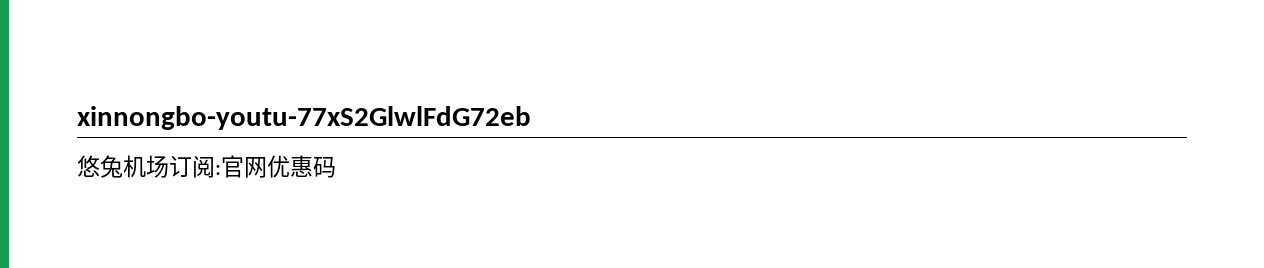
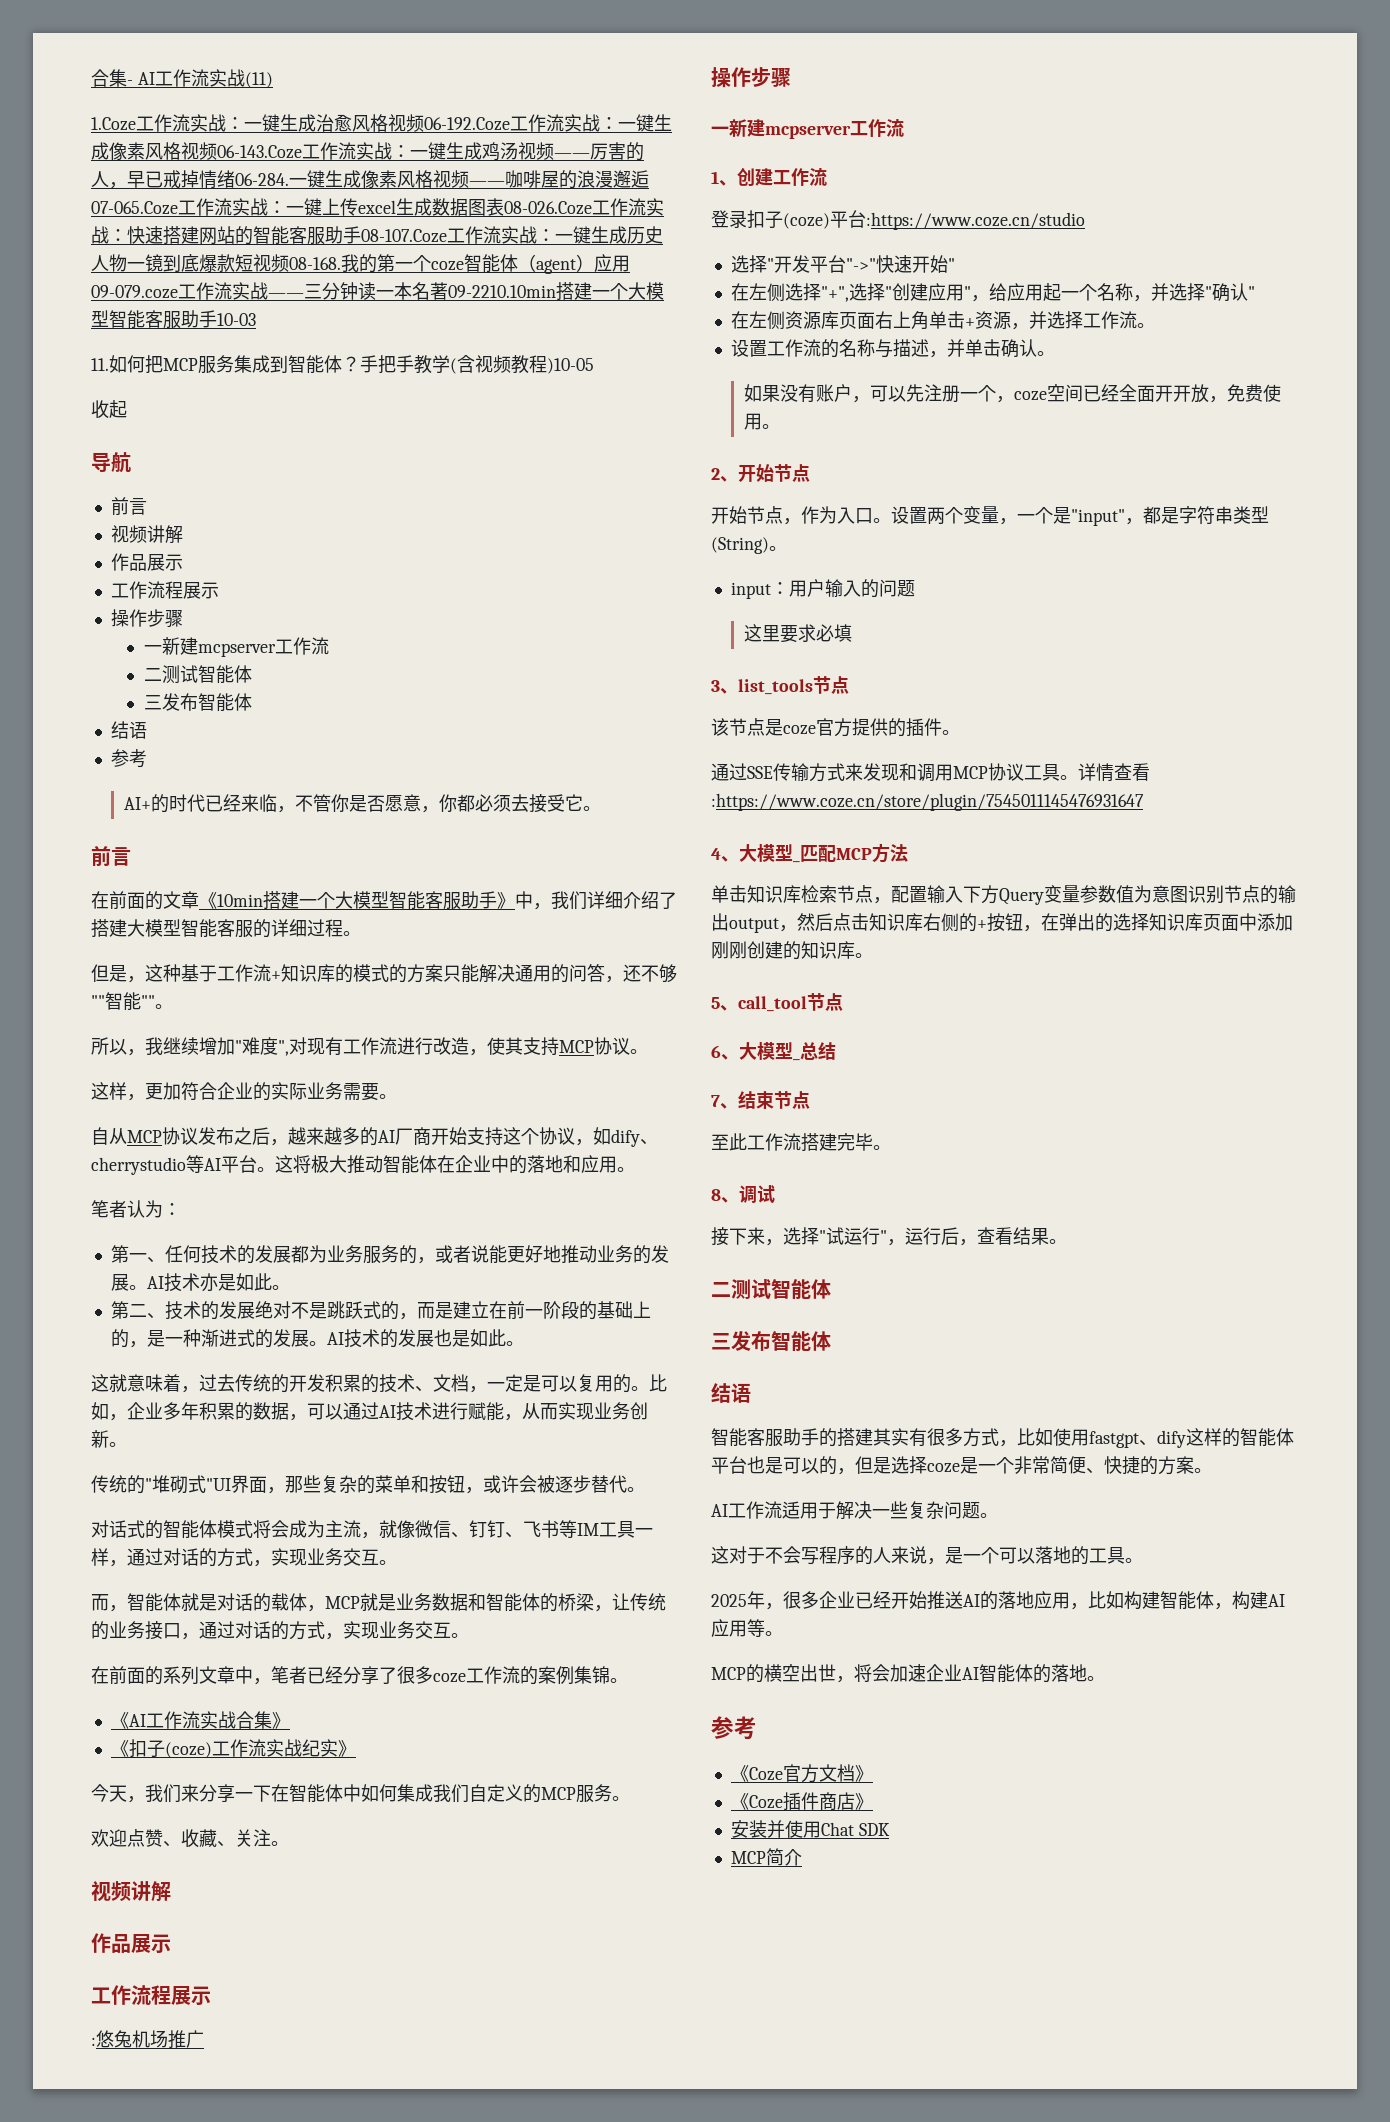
- xinnongbo-youtu-77xS2GlwlFdG72eb
- 悠兔机场订阅:官网优惠码
+ 合集- AI工作流实战(11)
+ 1.Coze工作流实战：一键生成治愈风格视频06-192.Coze工作流实战：一键生成像素风格视频06-143.Coze工作流实战：一键生成鸡汤视频——厉害的人，早已戒掉情绪06-284.一键生成像素风格视频——咖啡屋的浪漫邂逅07-065.Coze工作流实战：一键上传excel生成数据图表08-026.Coze工作流实战：快速搭建网站的智能客服助手08-107.Coze工作流实战：一键生成历史人物一镜到底爆款短视频08-168.我的第一个coze智能体（agent）应用09-079.coze工作流实战——三分钟读一本名著09-2210.10min搭建一个大模型智能客服助手10-03
+ 11.如何把MCP服务集成到智能体？手把手教学(含视频教程)10-05
+ 收起
+ 导航
+ 前言
+ 视频讲解
+ 作品展示
+ 工作流程展示
+ 操作步骤
+ 一新建mcpserver工作流
+ 二测试智能体
+ 三发布智能体
+ 结语
+ 参考
+ AI+的时代已经来临，不管你是否愿意，你都必须去接受它。
+ 前言
+ 在前面的文章《10min搭建一个大模型智能客服助手》中，我们详细介绍了搭建大模型智能客服的详细过程。
+ 但是，这种基于工作流+知识库的模式的方案只能解决通用的问答，还不够""智能""。
+ 所以，我继续增加"难度",对现有工作流进行改造，使其支持MCP协议。
+ 这样，更加符合企业的实际业务需要。
+ 自从MCP协议发布之后，越来越多的AI厂商开始支持这个协议，如dify、cherrystudio等AI平台。这将极大推动智能体在企业中的落地和应用。
+ 笔者认为：
+ 第一、任何技术的发展都为业务服务的，或者说能更好地推动业务的发展。AI技术亦是如此。
+ 第二、技术的发展绝对不是跳跃式的，而是建立在前一阶段的基础上的，是一种渐进式的发展。AI技术的发展也是如此。
+ 这就意味着，过去传统的开发积累的技术、文档，一定是可以复用的。比如，企业多年积累的数据，可以通过AI技术进行赋能，从而实现业务创新。
+ 传统的"堆砌式"UI界面，那些复杂的菜单和按钮，或许会被逐步替代。
+ 对话式的智能体模式将会成为主流，就像微信、钉钉、飞书等IM工具一样，通过对话的方式，实现业务交互。
+ 而，智能体就是对话的载体，MCP就是业务数据和智能体的桥梁，让传统的业务接口，通过对话的方式，实现业务交互。
+ 在前面的系列文章中，笔者已经分享了很多coze工作流的案例集锦。
+ 《AI工作流实战合集》
+ 《扣子(coze)工作流实战纪实》
+ 今天，我们来分享一下在智能体中如何集成我们自定义的MCP服务。
+ 欢迎点赞、收藏、关注。
+ 视频讲解
+ 作品展示
+ 工作流程展示
+ :悠兔机场推广
+ 操作步骤
+ 一新建mcpserver工作流
+ 1、创建工作流
+ 登录扣子(coze)平台:https://www.coze.cn/studio
+ 选择"开发平台"->"快速开始"
+ 在左侧选择"+",选择"创建应用"，给应用起一个名称，并选择"确认"
+ 在左侧资源库页面右上角单击+资源，并选择工作流。
+ 设置工作流的名称与描述，并单击确认。
+ 如果没有账户，可以先注册一个，coze空间已经全面开开放，免费使用。
+ 2、开始节点
+ 开始节点，作为入口。设置两个变量，一个是"input"，都是字符串类型(String)。
+ input：用户输入的问题
+ 这里要求必填
+ 3、list_tools节点
+ 该节点是coze官方提供的插件。
+ 通过SSE传输方式来发现和调用MCP协议工具。详情查看:https://www.coze.cn/store/plugin/7545011145476931647
+ 4、大模型_匹配MCP方法
+ 单击知识库检索节点，配置输入下方Query变量参数值为意图识别节点的输出output，然后点击知识库右侧的+按钮，在弹出的选择知识库页面中添加刚刚创建的知识库。
+ 5、call_tool节点
+ 6、大模型_总结
+ 7、结束节点
+ 至此工作流搭建完毕。
+ 8、调试
+ 接下来，选择"试运行"，运行后，查看结果。
+ 二测试智能体
+ 三发布智能体
+ 结语
+ 智能客服助手的搭建其实有很多方式，比如使用fastgpt、dify这样的智能体平台也是可以的，但是选择coze是一个非常简便、快捷的方案。
+ AI工作流适用于解决一些复杂问题。
+ 这对于不会写程序的人来说，是一个可以落地的工具。
+ 2025年，很多企业已经开始推送AI的落地应用，比如构建智能体，构建AI应用等。
+ MCP的横空出世，将会加速企业AI智能体的落地。
+ 参考
+ 《Coze官方文档》
+ 《Coze插件商店》
+ 安装并使用Chat SDK
+ MCP简介

